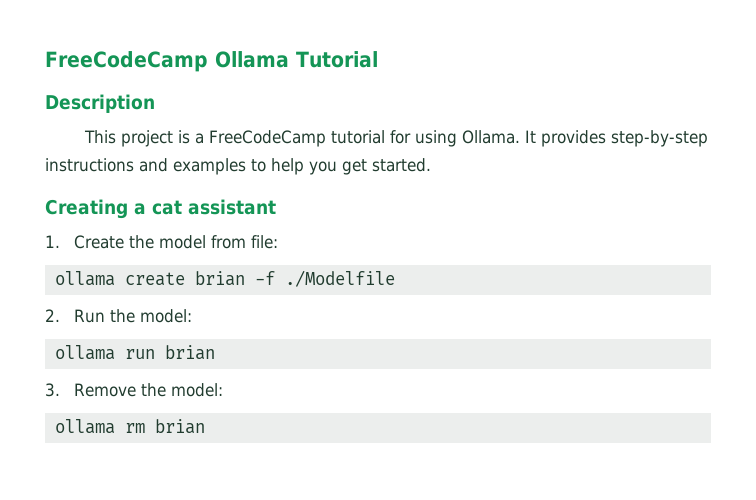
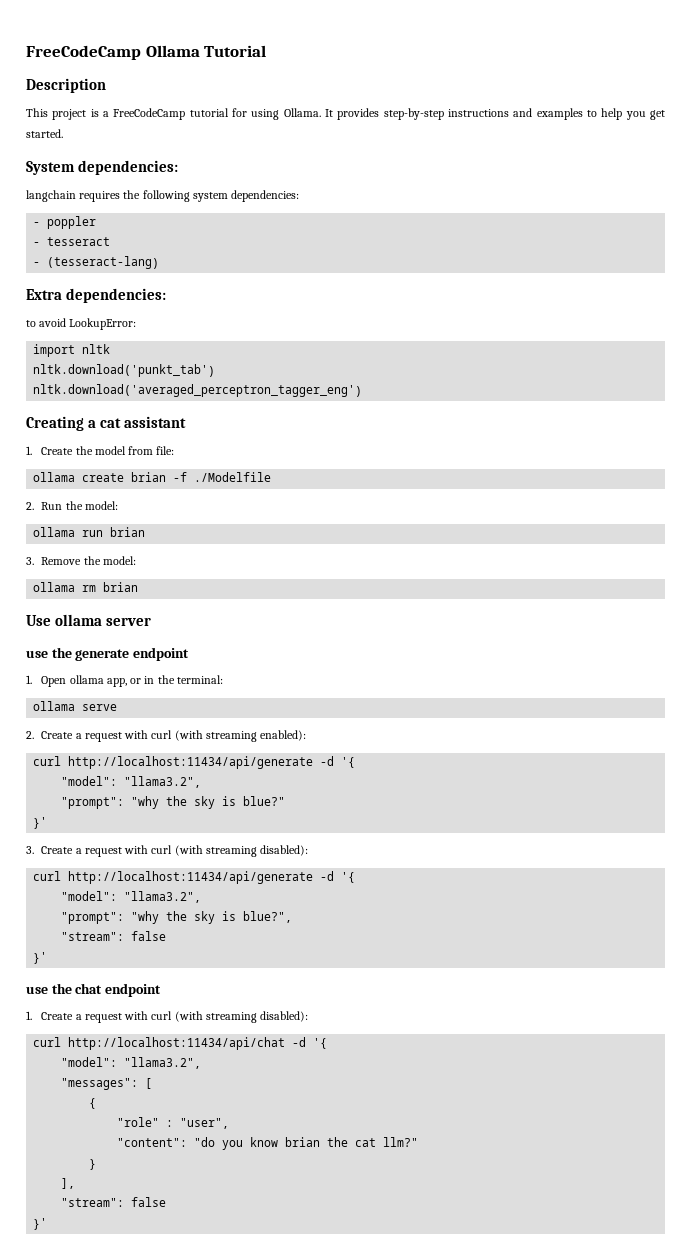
+ System dependencies:
+ langchain requires the following system dependencies:
+ - poppler
+ - tesseract
+ - (tesseract-lang)
+ Extra dependencies:
+ to avoid LookupError:
+ import nltk
+ nltk.download('punkt_tab')
+ nltk.download('averaged_perceptron_tagger_eng')
+ Use ollama server
+ use the generate endpoint
+ 1. Open ollama app, or in the terminal:
+ ollama serve
+ 2. Create a request with curl (with streaming enabled):
+ curl http://localhost:11434/api/generate -d '{
+ "model": "llama3.2",
+ "prompt": "why the sky is blue?"
+ }'
+ 3. Create a request with curl (with streaming disabled):
+ curl http://localhost:11434/api/generate -d '{
+ "model": "llama3.2",
+ "prompt": "why the sky is blue?",
+ "stream": false
+ }'
+ use the chat endpoint
+ 1. Create a request with curl (with streaming disabled):
+ curl http://localhost:11434/api/chat -d '{
+ "model": "llama3.2",
+ "messages": [
+ {
+ "role" : "user",
+ "content": "do you know brian the cat llm?"
+ }
+ ],
+ "stream": false
+ }'

